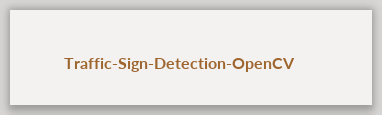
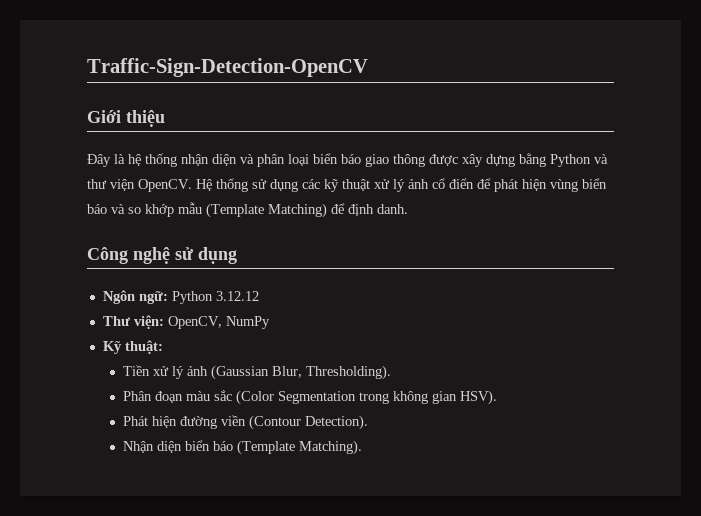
+ Giới thiệu
+ Đây là hệ thống nhận diện và phân loại biển báo giao thông được xây dựng bằng Python và thư viện OpenCV. Hệ thống sử dụng các kỹ thuật xử lý ảnh cổ điển để phát hiện vùng biển báo và so khớp mẫu (Template Matching) để định danh.
+ Công nghệ sử dụng
+ Ngôn ngữ: Python 3.12.12
+ Thư viện: OpenCV, NumPy
+ Kỹ thuật:
+ Tiền xử lý ảnh (Gaussian Blur, Thresholding).
+ Phân đoạn màu sắc (Color Segmentation trong không gian HSV).
+ Phát hiện đường viền (Contour Detection).
+ Nhận diện biển báo (Template Matching).

